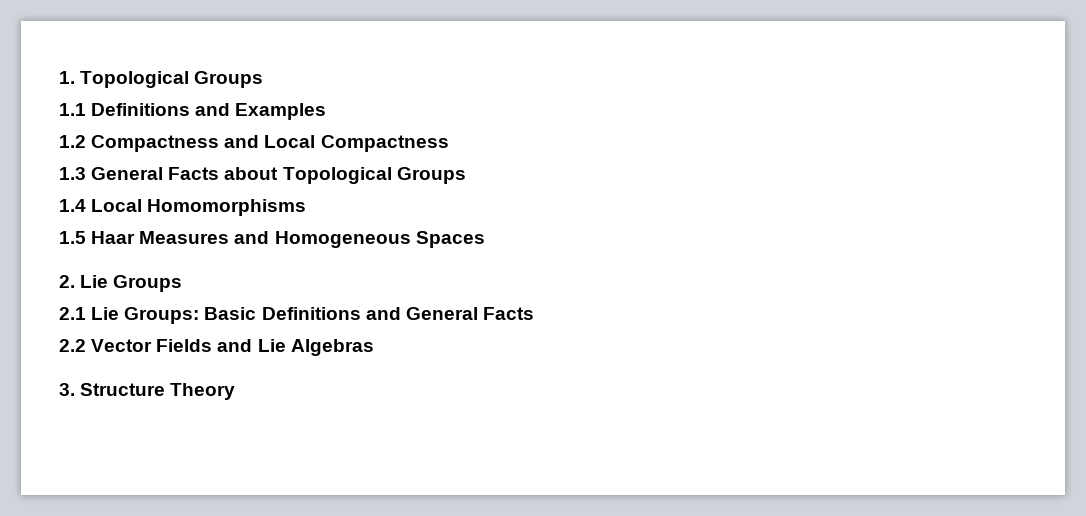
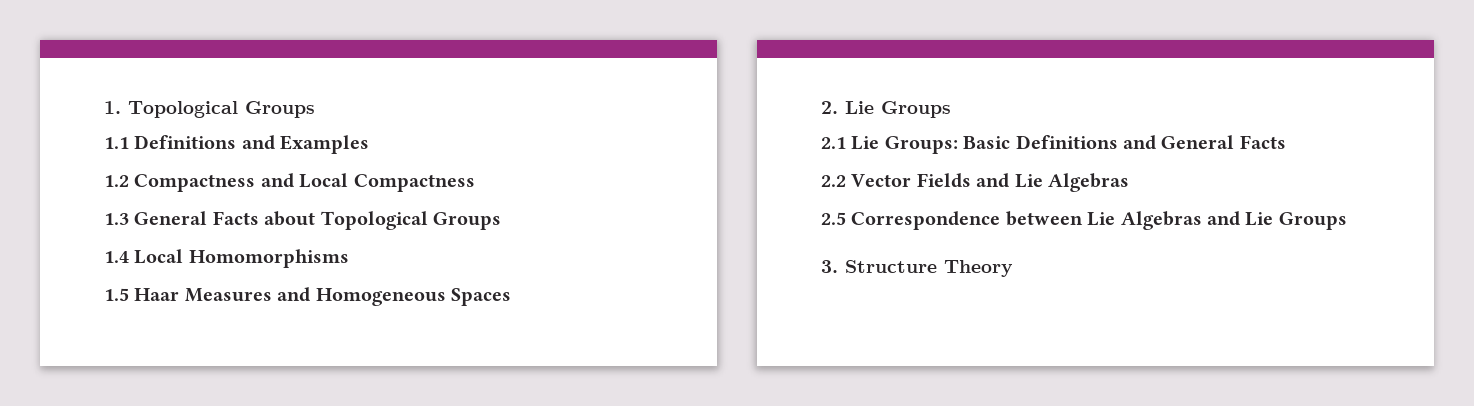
+ 2.5 Correspondence between Lie Algebras and Lie Groups

